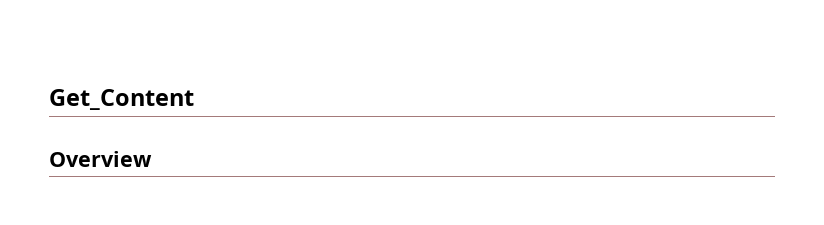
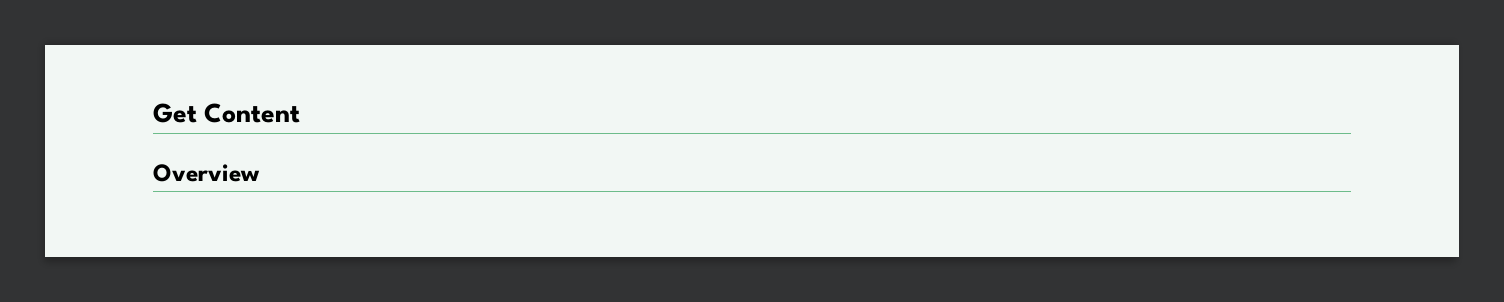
- Get_Content
+ Get Content

